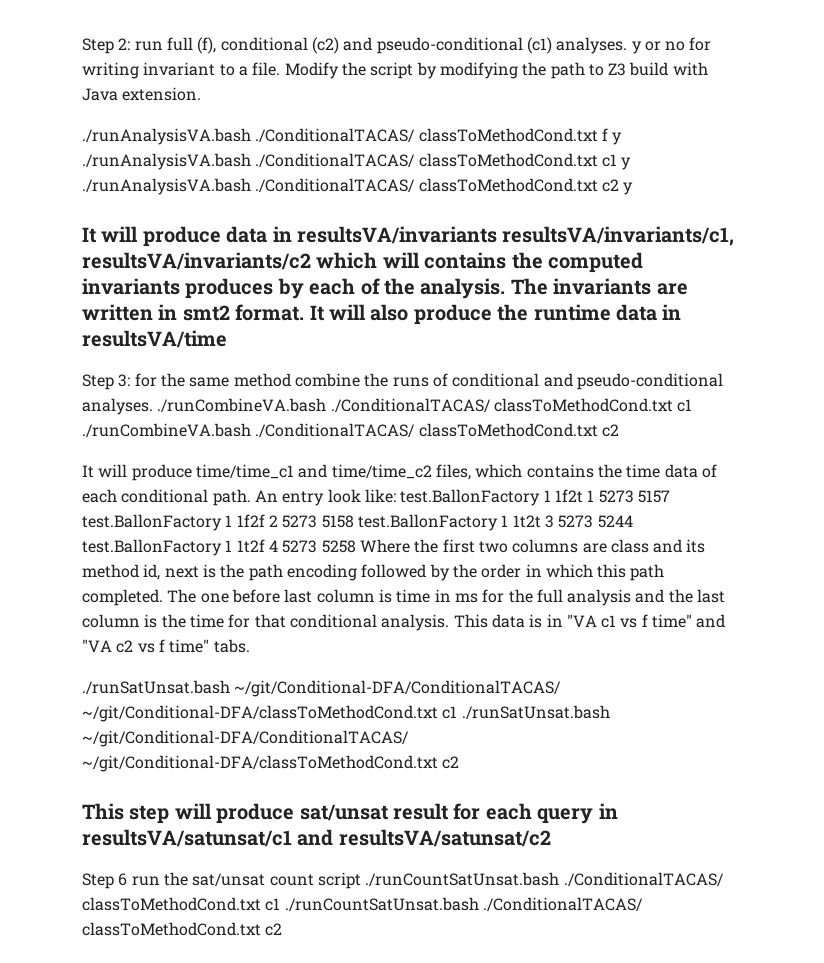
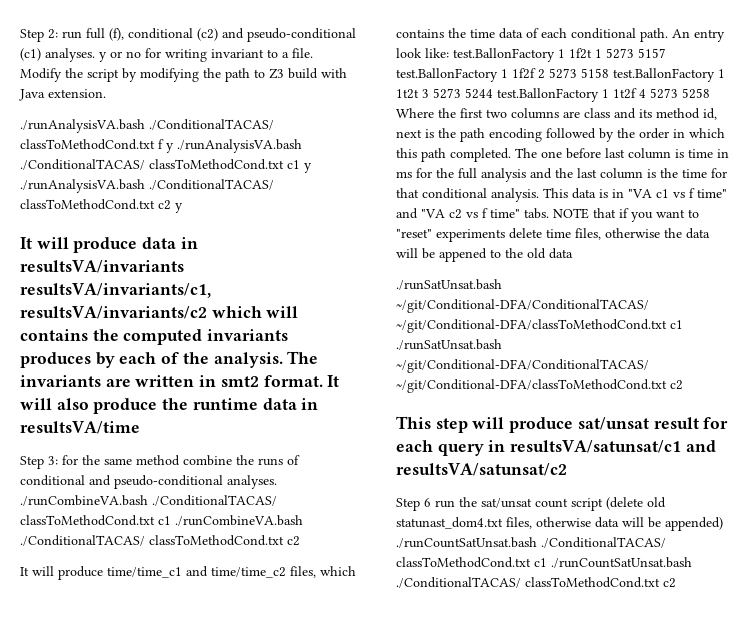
+ NOTE that if you want to "reset" experiments delete time files, otherwise the data will be appened to the old data
- Step 6 run the sat/unsat count script ./runCountSatUnsat.bash ./ConditionalTACAS/ classToMethodCond.txt c1 ./runCountSatUnsat.bash ./ConditionalTACAS/ classToMethodCond.txt c2
+ Step 6 run the sat/unsat count script (delete old statunast_dom4.txt files, otherwise data will be appended) ./runCountSatUnsat.bash ./ConditionalTACAS/ classToMethodCond.txt c1 ./runCountSatUnsat.bash ./ConditionalTACAS/ classToMethodCond.txt c2

